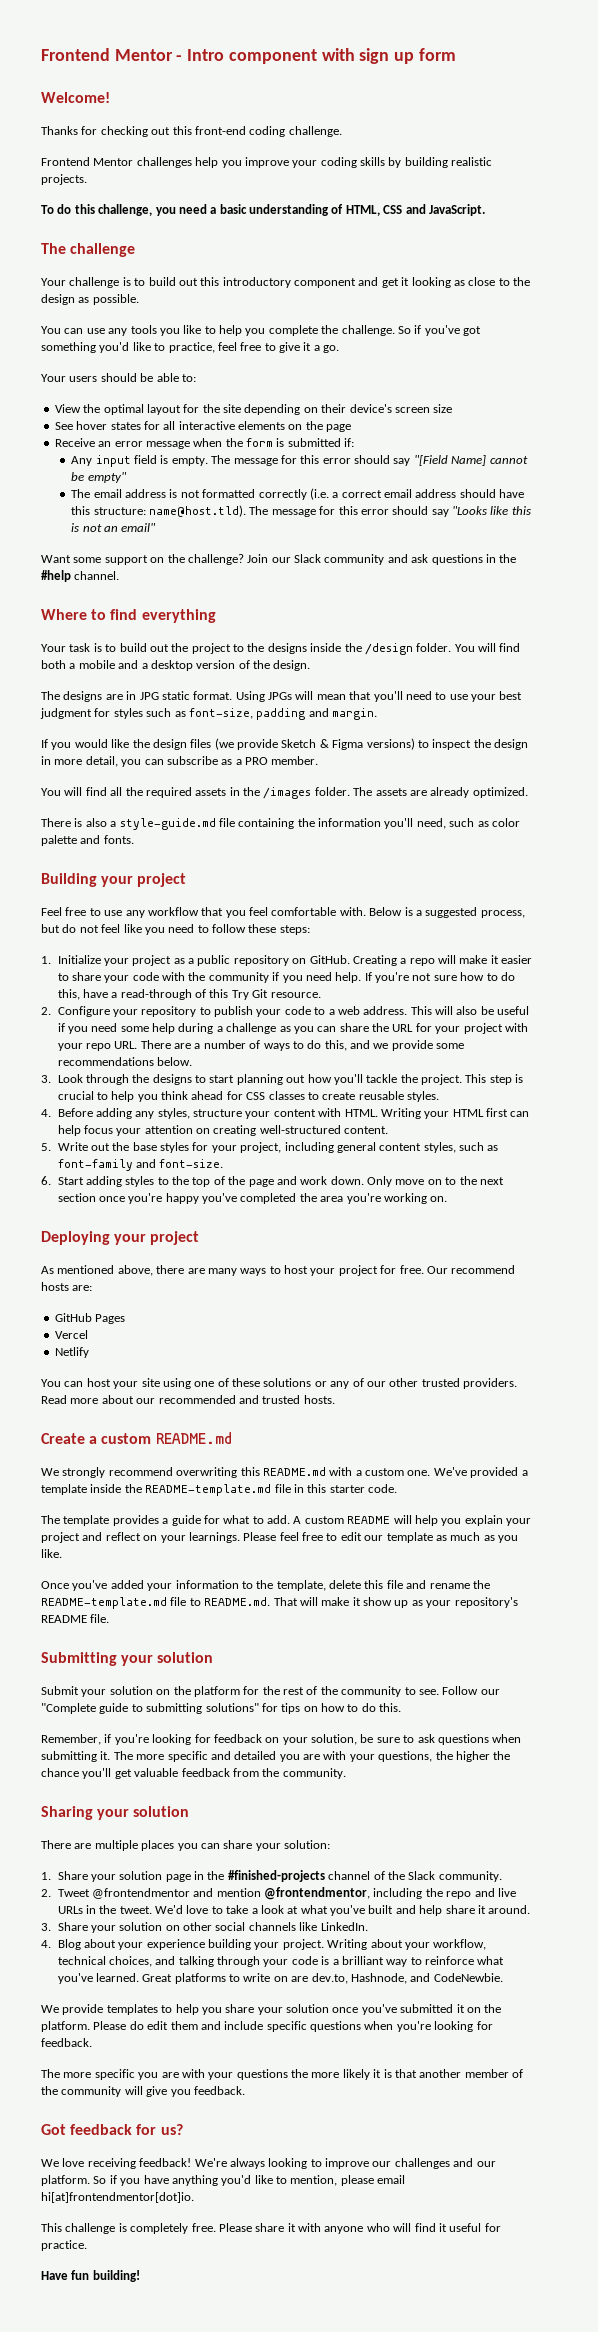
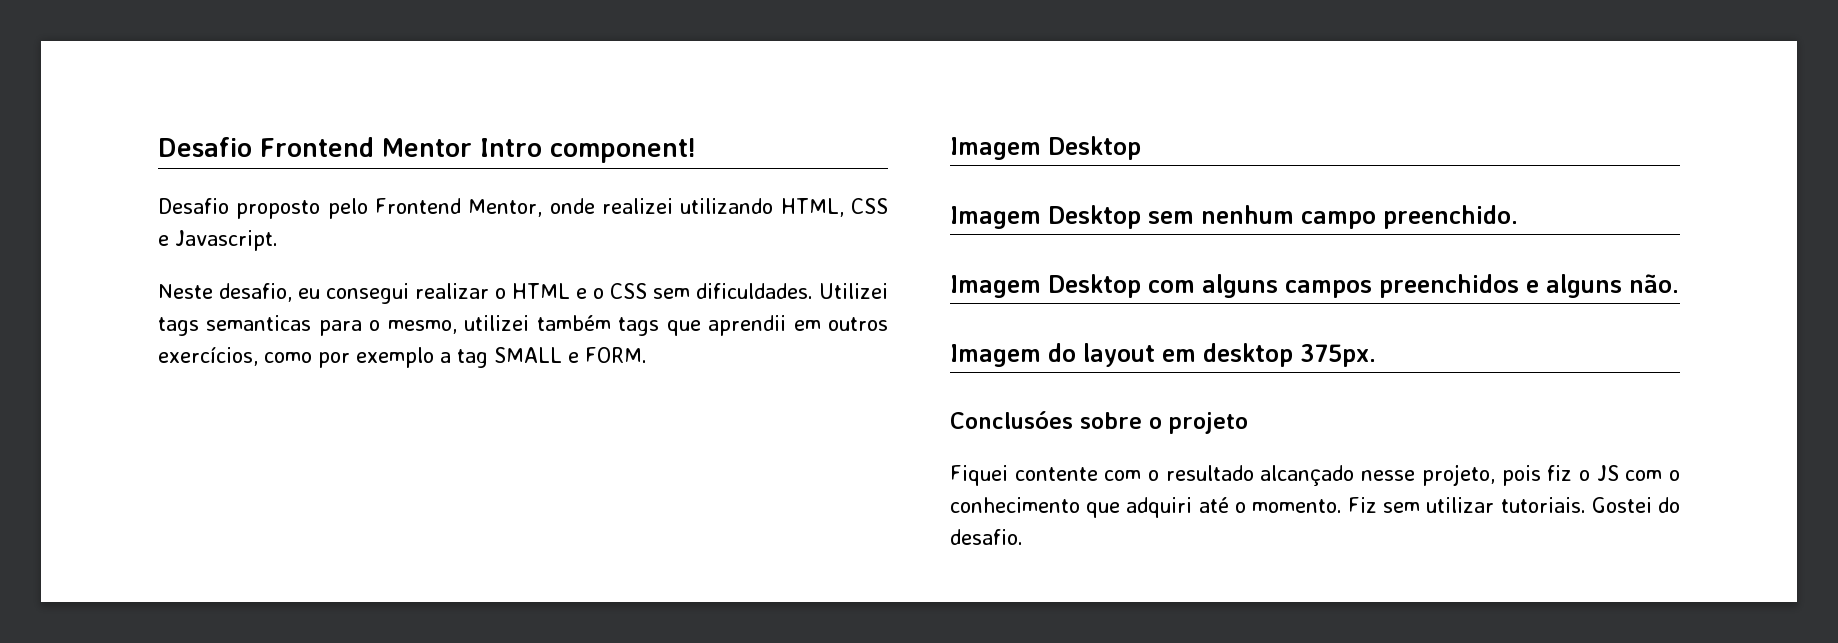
- Frontend Mentor - Intro component with sign up form
- Welcome!
- Thanks for checking out this front-end coding challenge.
- Frontend Mentor challenges help you improve your coding skills by building realistic projects.
- To do this challenge, you need a basic understanding of HTML, CSS and JavaScript.
- The challenge
- Your challenge is to build out this introductory component and get it looking as close to the design as possible.
- You can use any tools you like to help you complete the challenge. So if you've got something you'd like to practice, feel free to give it a go.
- Your users should be able to:
- View the optimal layout for the site depending on their device's screen size
- See hover states for all interactive elements on the page
- Receive an error message when the form is submitted if:
- Any input field is empty. The message for this error should say "[Field Name] cannot be empty"
- The email address is not formatted correctly (i.e. a correct email address should have this structure: name@host.tld). The message for this error should say "Looks like this is not an email"
- Want some support on the challenge? Join our Slack community and ask questions in the #help channel.
- Where to find everything
- Your task is to build out the project to the designs inside the /design folder. You will find both a mobile and a desktop version of the design.
- The designs are in JPG static format. Using JPGs will mean that you'll need to use your best judgment for styles such as font-size, padding and margin.
- If you would like the design files (we provide Sketch & Figma versions) to inspect the design in more detail, you can subscribe as a PRO member.
- You will find all the required assets in the /images folder. The assets are already optimized.
- There is also a style-guide.md file containing the information you'll need, such as color palette and fonts.
- Building your project
- Feel free to use any workflow that you feel comfortable with. Below is a suggested process, but do not feel like you need to follow these steps:
- 1. Initialize your project as a public repository on GitHub. Creating a repo will make it easier to share your code with the community if you need help. If you're not sure how to do this, have a read-through of this Try Git resource.
- 2. Configure your repository to publish your code to a web address. This will also be useful if you need some help during a challenge as you can share the URL for your project with your repo URL. There are a number of ways to do this, and we provide some recommendations below.
- 3. Look through the designs to start planning out how you'll tackle the project. This step is crucial to help you think ahead for CSS classes to create reusable styles.
- 4. Before adding any styles, structure your content with HTML. Writing your HTML first can help focus your attention on creating well-structured content.
- 5. Write out the base styles for your project, including general content styles, such as font-family and font-size.
- 6. Start adding styles to the top of the page and work down. Only move on to the next section once you're happy you've completed the area you're working on.
- Deploying your project
- As mentioned above, there are many ways to host your project for free. Our recommend hosts are:
- GitHub Pages
- Vercel
- Netlify
- You can host your site using one of these solutions or any of our other trusted providers. Read more about our recommended and trusted hosts.
- Create a custom README.md
- We strongly recommend overwriting this README.md with a custom one. We've provided a template inside the README-template.md file in this starter code.
- The template provides a guide for what to add. A custom README will help you explain your project and reflect on your learnings. Please feel free to edit our template as much as you like.
- Once you've added your information to the template, delete this file and rename the README-template.md file to README.md. That will make it show up as your repository's README file.
- Submitting your solution
- Submit your solution on the platform for the rest of the community to see. Follow our "Complete guide to submitting solutions" for tips on how to do this.
- Remember, if you're looking for feedback on your solution, be sure to ask questions when submitting it. The more specific and detailed you are with your questions, the higher the chance you'll get valuable feedback from the community.
- Sharing your solution
- There are multiple places you can share your solution:
- 1. Share your solution page in the #finished-projects channel of the Slack community.
- 2. Tweet @frontendmentor and mention @frontendmentor, including the repo and live URLs in the tweet. We'd love to take a look at what you've built and help share it around.
- 3. Share your solution on other social channels like LinkedIn.
- 4. Blog about your experience building your project. Writing about your workflow, technical choices, and talking through your code is a brilliant way to reinforce what you've learned. Great platforms to write on are dev.to, Hashnode, and CodeNewbie.
- We provide templates to help you share your solution once you've submitted it on the platform. Please do edit them and include specific questions when you're looking for feedback.
- The more specific you are with your questions the more likely it is that another member of the community will give you feedback.
- Got feedback for us?
- We love receiving feedback! We're always looking to improve our challenges and our platform. So if you have anything you'd like to mention, please email hi[at]frontendmentor[dot]io.
- This challenge is completely free. Please share it with anyone who will find it useful for practice.
- Have fun building!
+ Desafio Frontend Mentor Intro component!
+ Desafio proposto pelo Frontend Mentor, onde realizei utilizando HTML, CSS e Javascript.
+ Neste desafio, eu consegui realizar o HTML e o CSS sem dificuldades. Utilizei tags semanticas para o mesmo, utilizei também tags que aprendii em outros exercícios, como por exemplo a tag SMALL e FORM.
+ Imagem Desktop
+ Imagem Desktop sem nenhum campo preenchido.
+ Imagem Desktop com alguns campos preenchidos e alguns não.
+ Imagem do layout em desktop 375px.
+ Conclusóes sobre o projeto
+ Fiquei contente com o resultado alcançado nesse projeto, pois fiz o JS com o conhecimento que adquiri até o momento. Fiz sem utilizar tutoriais. Gostei do desafio.

